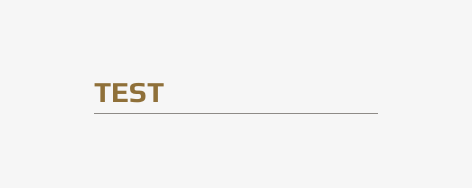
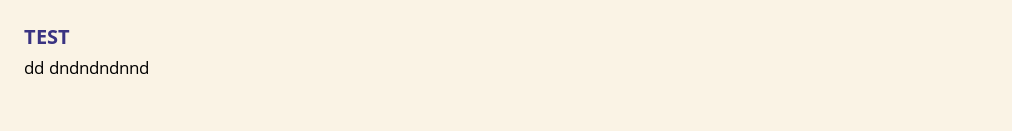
+ dd dndndndnnd

